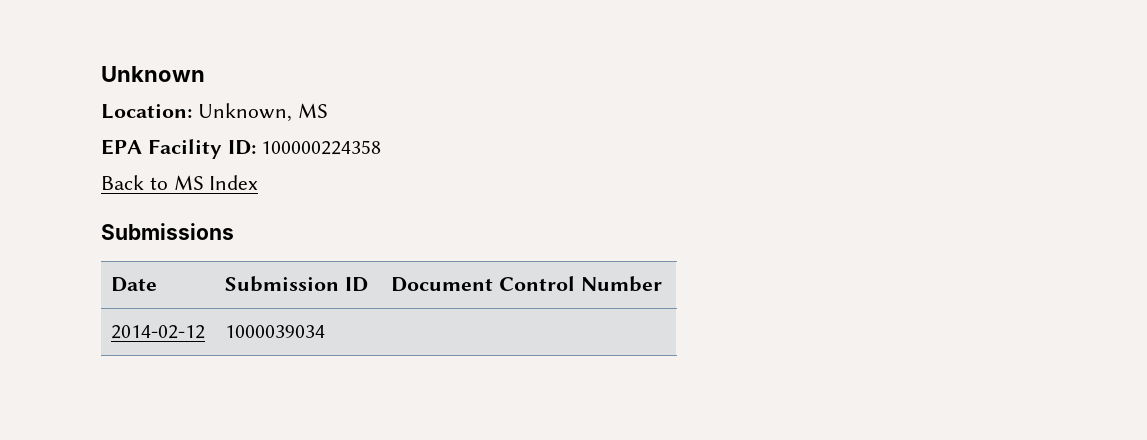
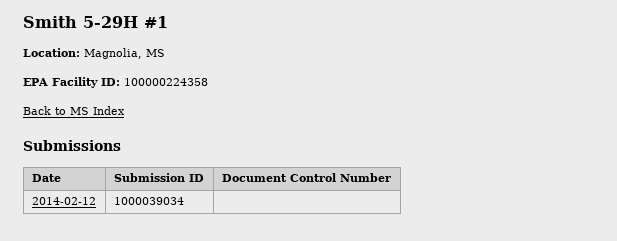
- Unknown
+ Smith 5-29H #1
- Location: Unknown, MS
+ Location: Magnolia, MS

